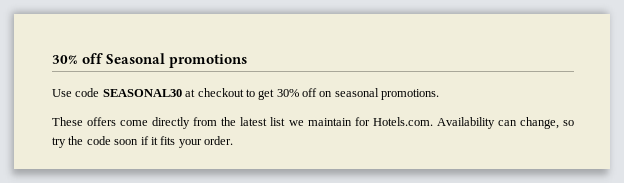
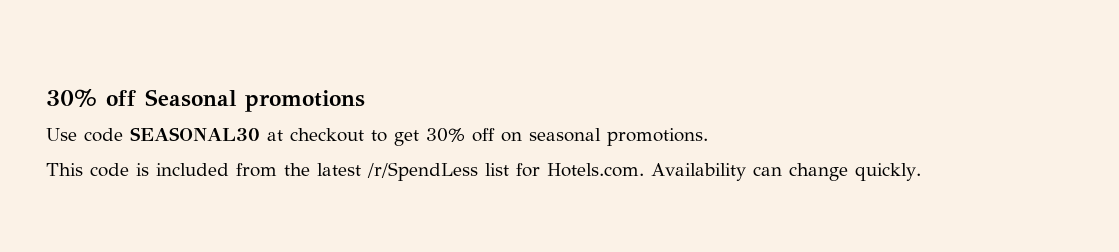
- These offers come directly from the latest list we maintain for Hotels.com. Availability can change, so try the code soon if it fits your order.
+ This code is included from the latest /r/SpendLess list for Hotels.com. Availability can change quickly.

